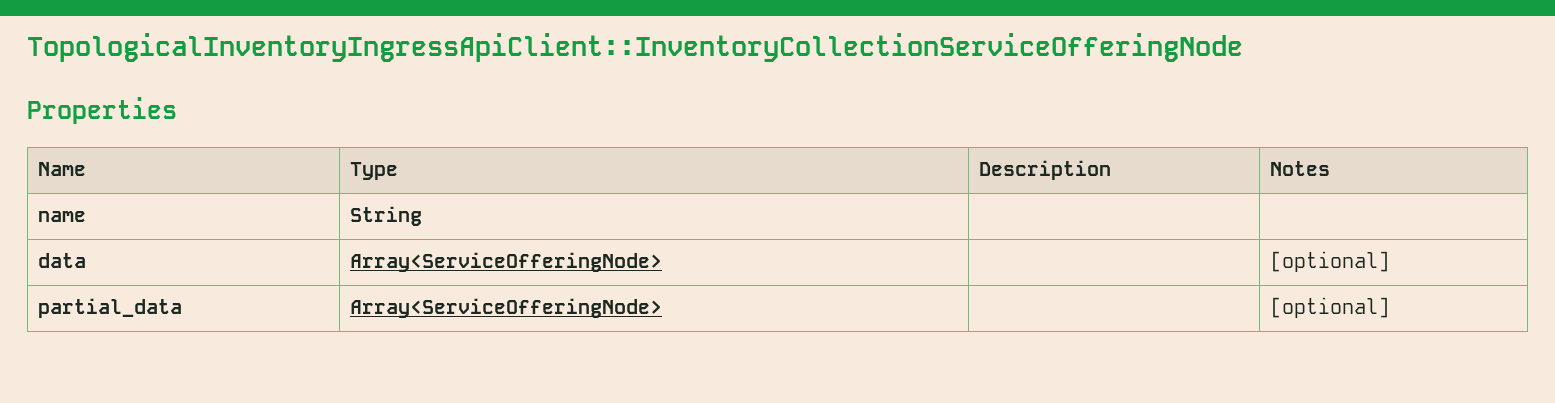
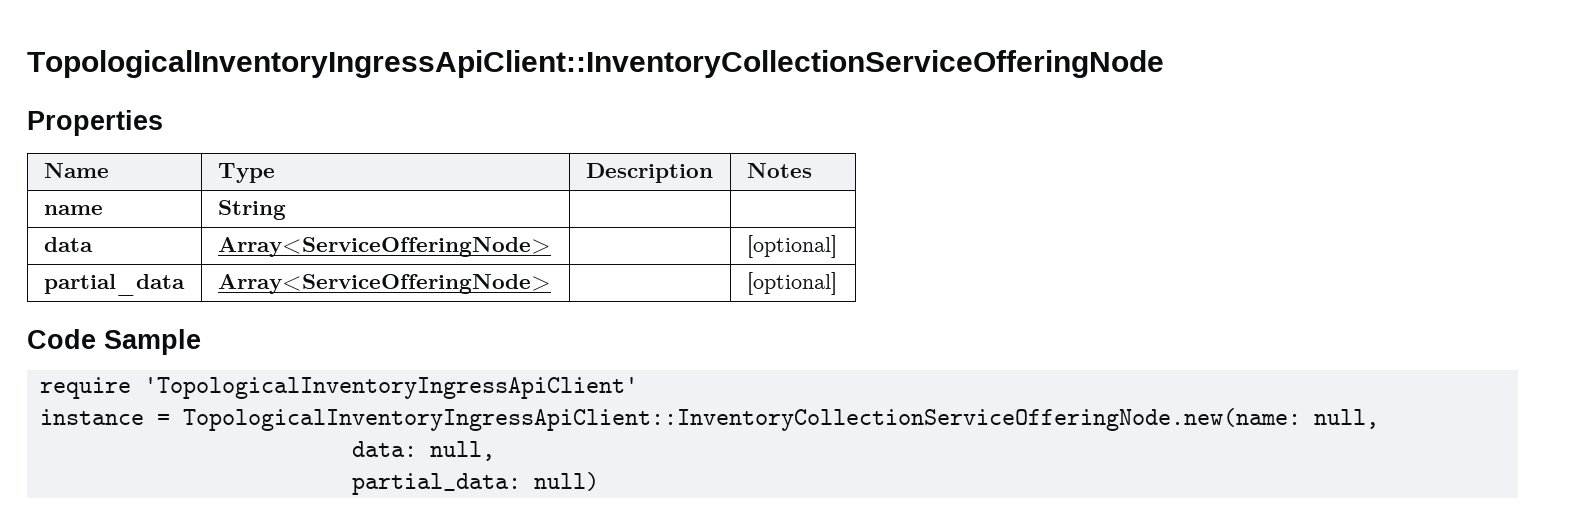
+ Code Sample
+ require 'TopologicalInventoryIngressApiClient'
+ instance = TopologicalInventoryIngressApiClient::InventoryCollectionServiceOfferingNode.new(name: null,
+ data: null,
+ partial_data: null)

